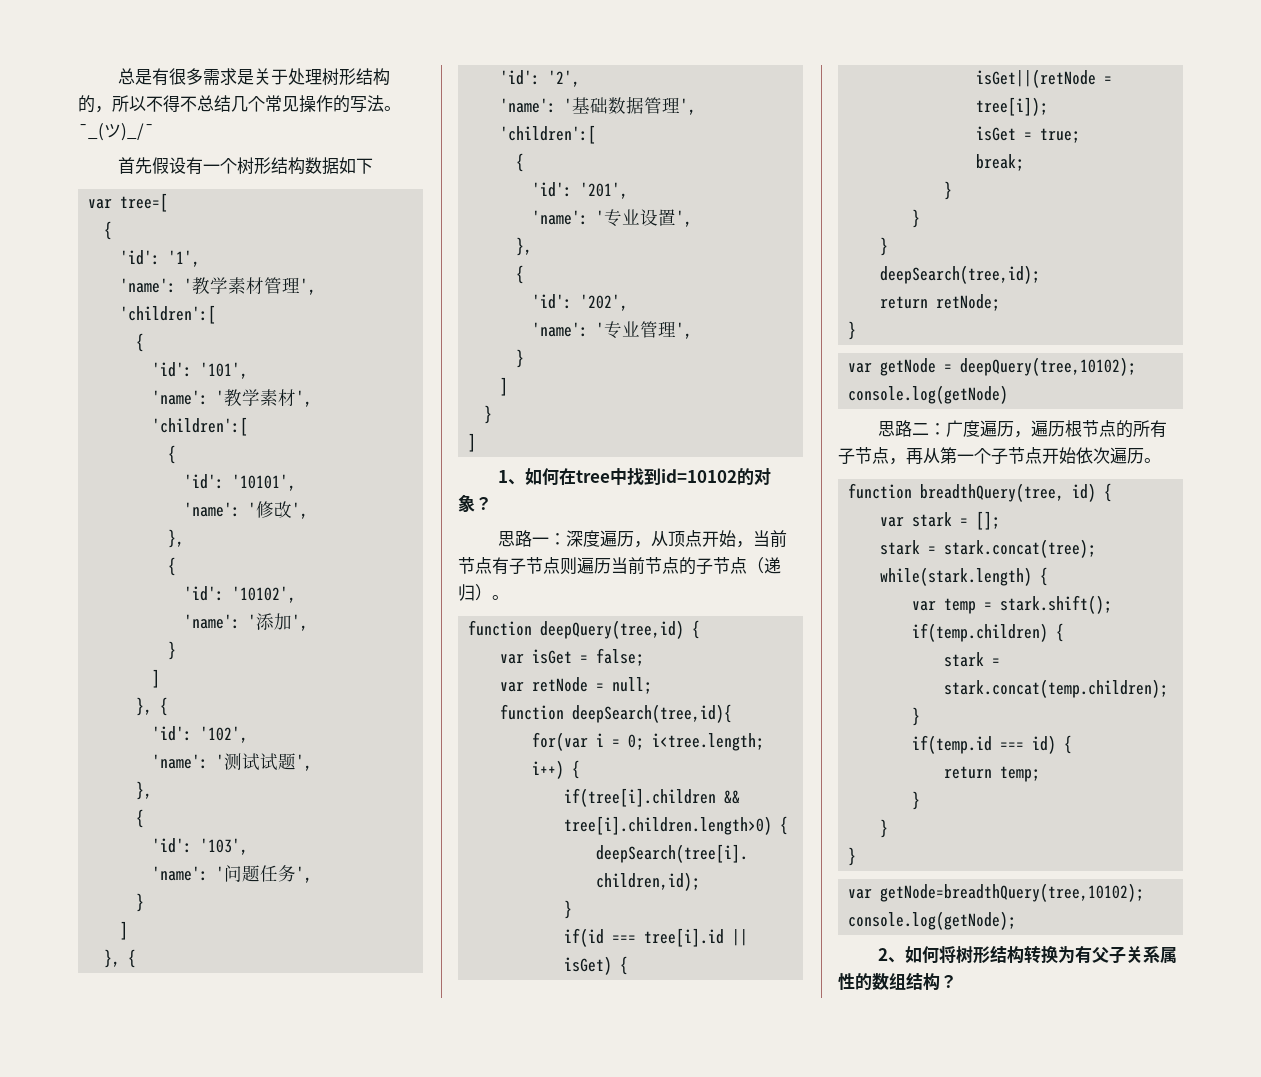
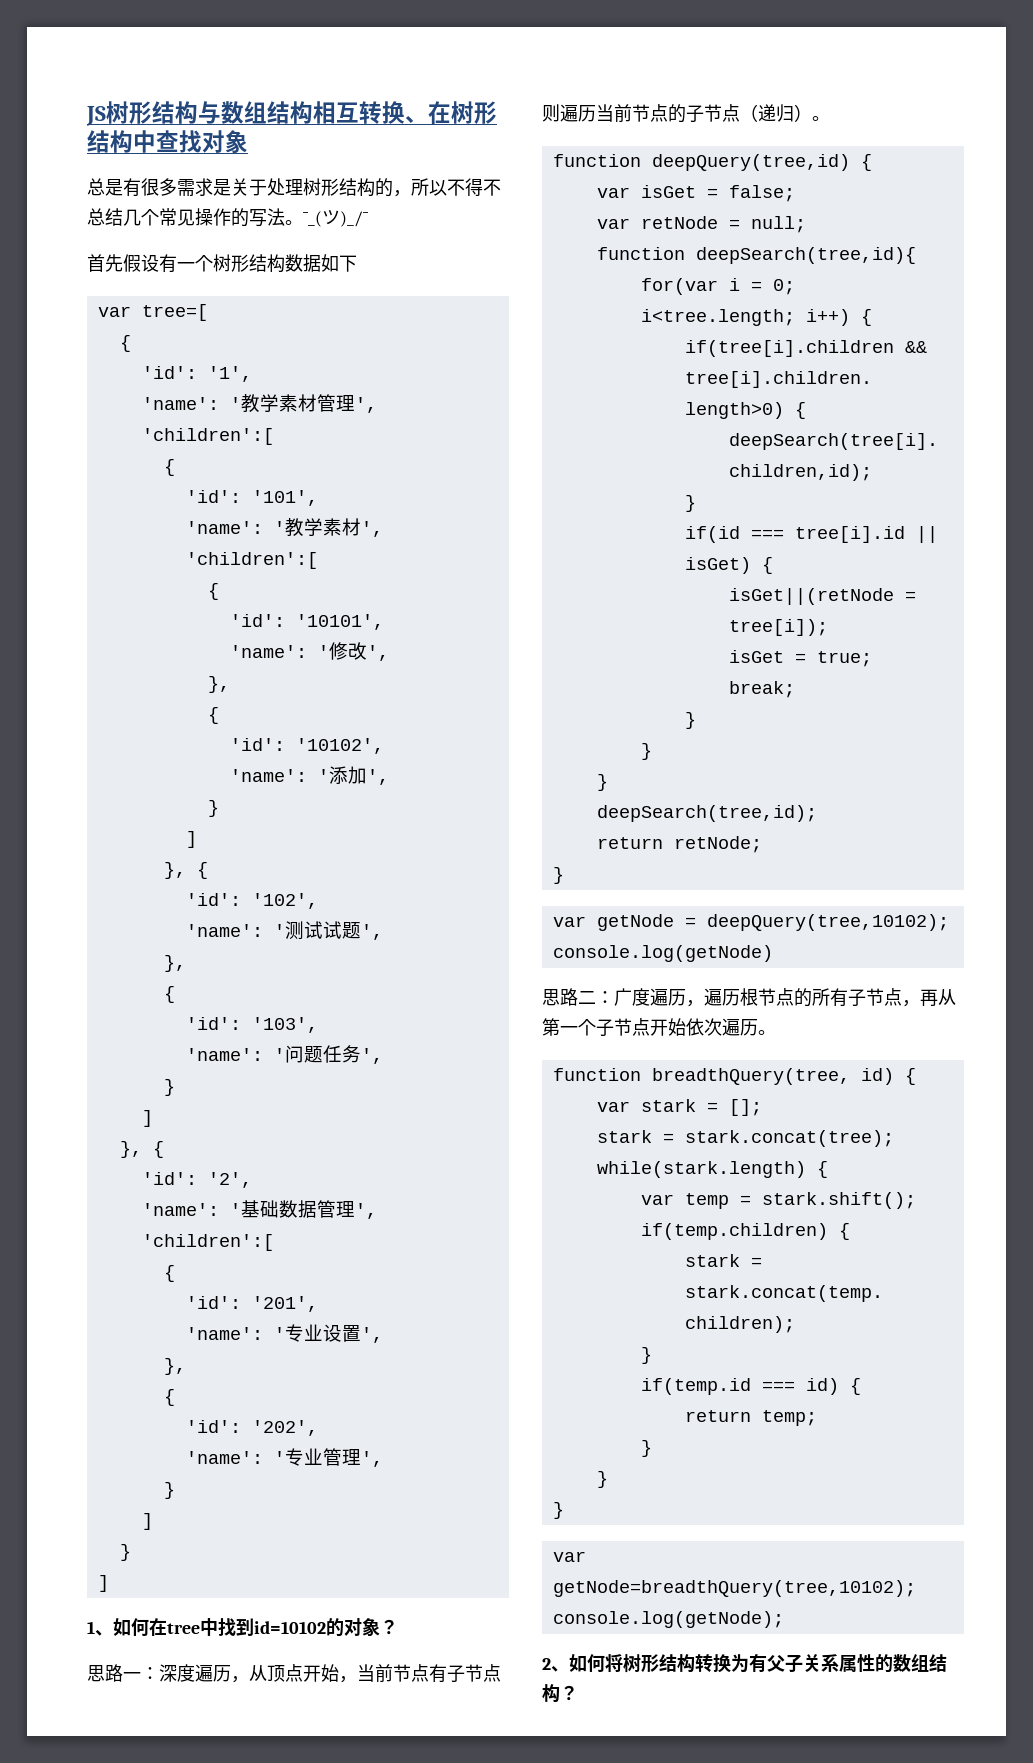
+ JS树形结构与数组结构相互转换、在树形结构中查找对象

